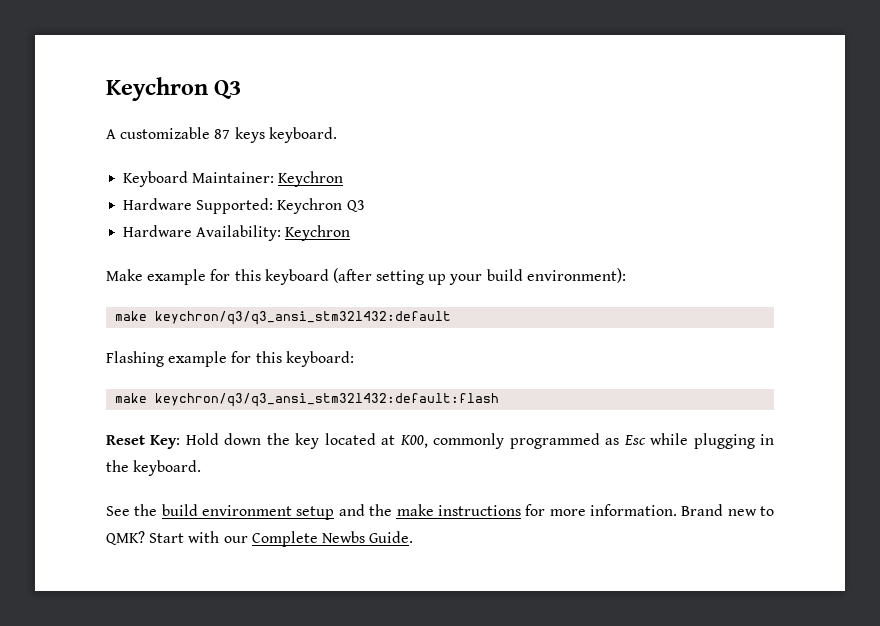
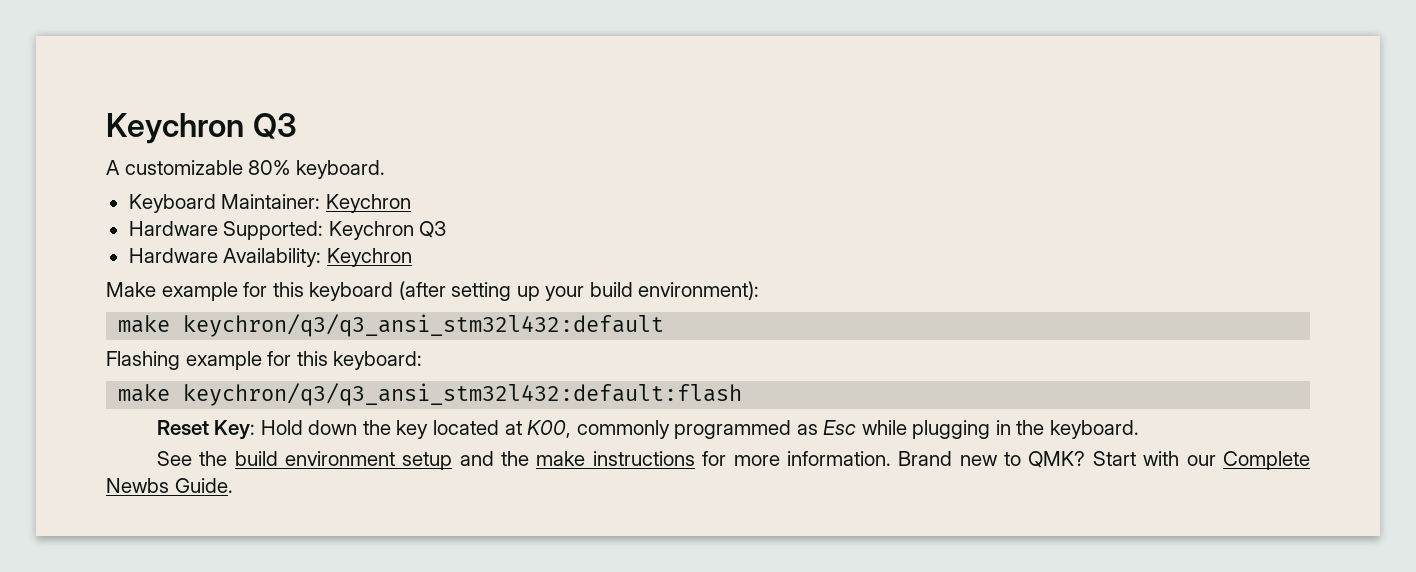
- A customizable 87 keys keyboard.
+ A customizable 80% keyboard.

